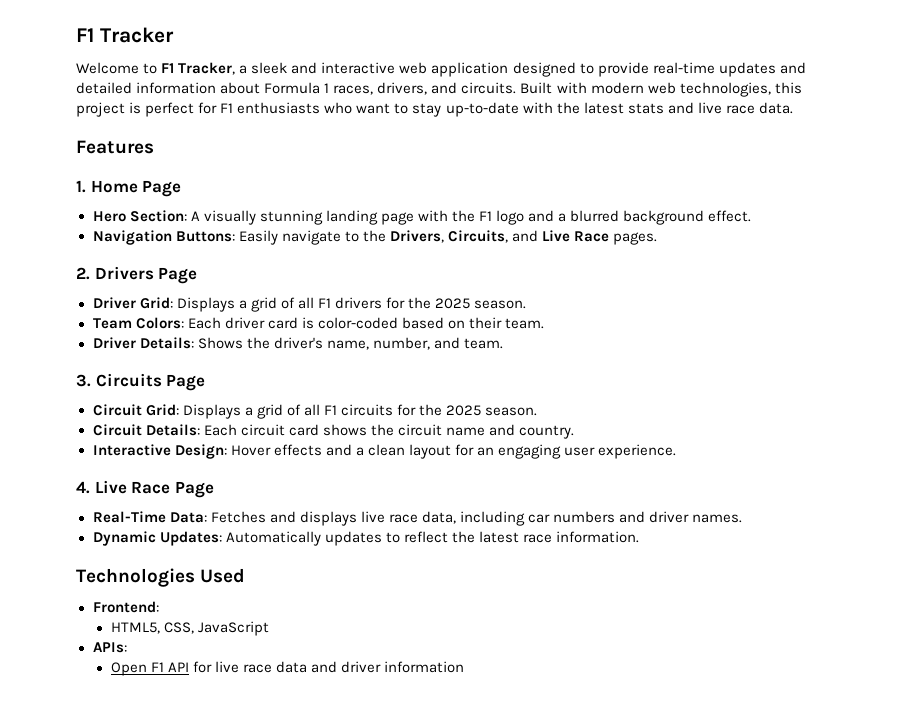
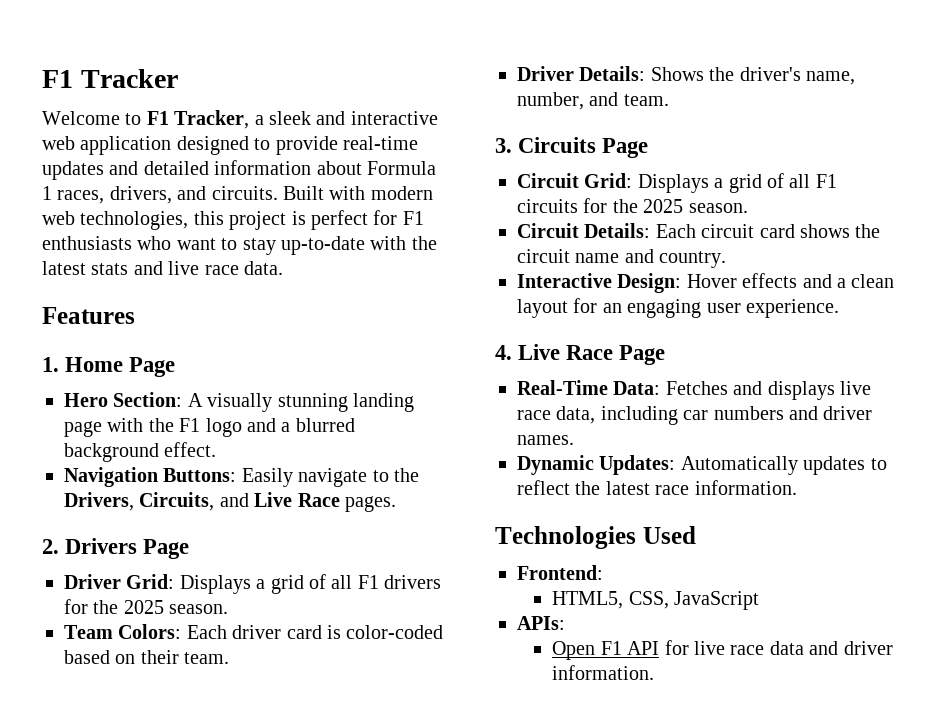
- Open F1 API for live race data and driver information
+ Open F1 API for live race data and driver information.

